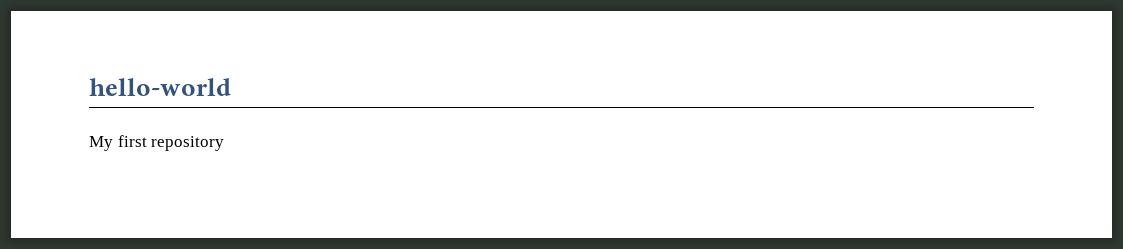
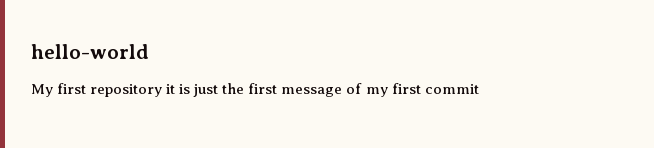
- My first repository
+ My first repository it is just the first message of my first commit

